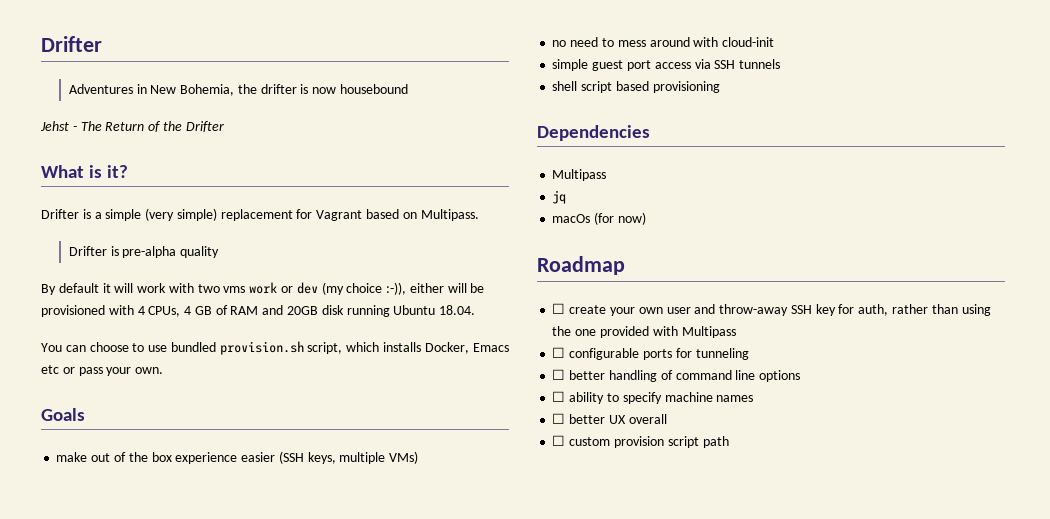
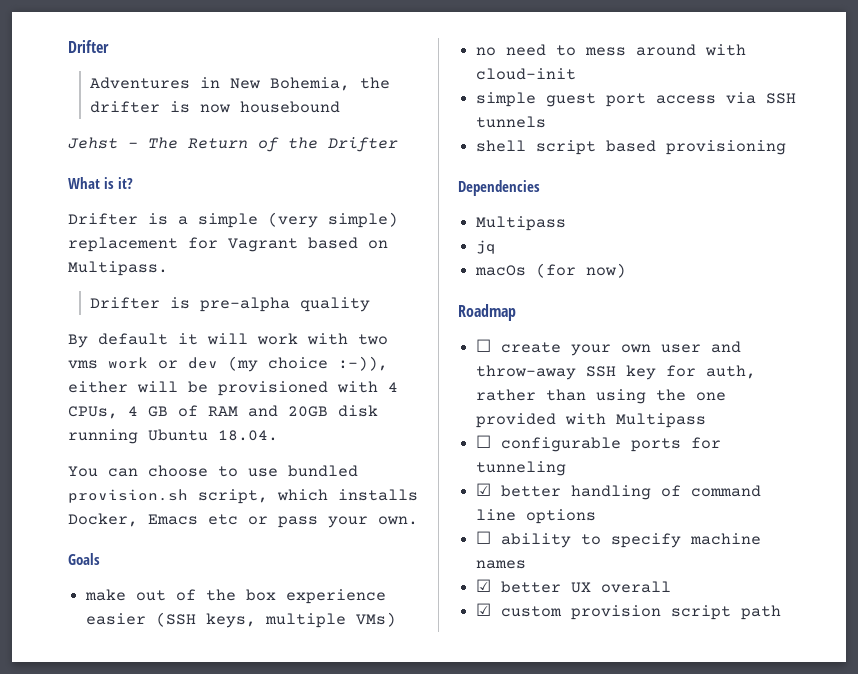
- ☐ better handling of command line options
+ ☑ better handling of command line options
- ☐ better UX overall
+ ☑ better UX overall
- ☐ custom provision script path
+ ☑ custom provision script path

